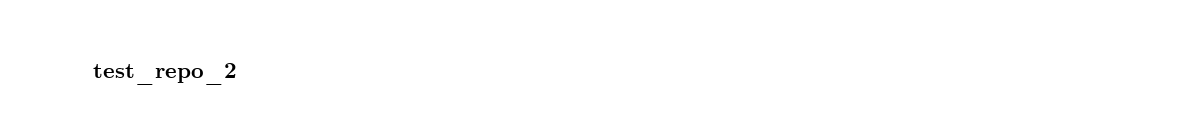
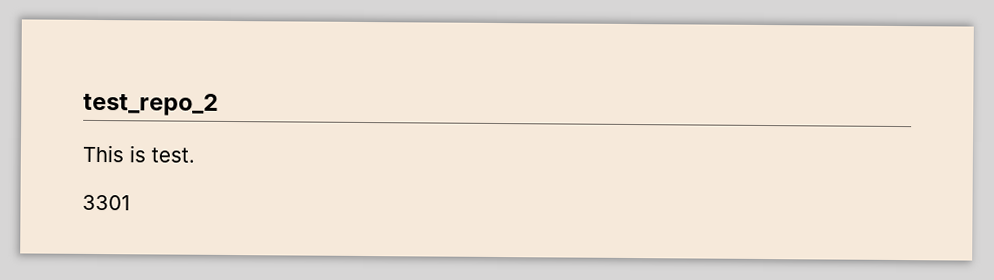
+ This is test.
+ 3301

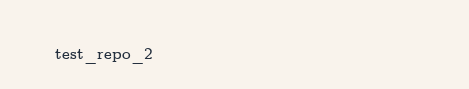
- This is test.
- 3301

